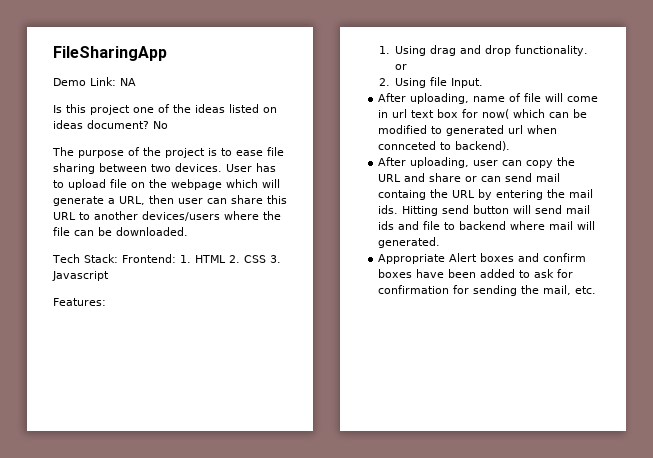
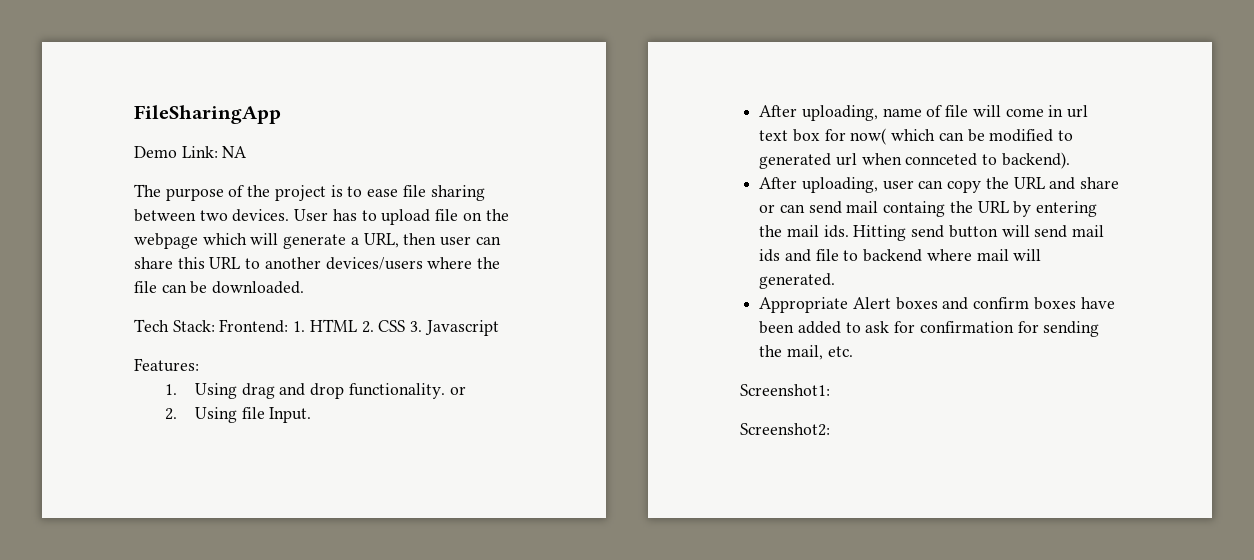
- Is this project one of the ideas listed on ideas document? No
+ Screenshot1:
+ Screenshot2:

